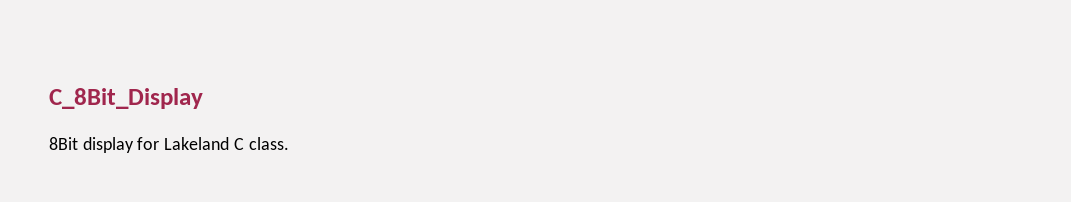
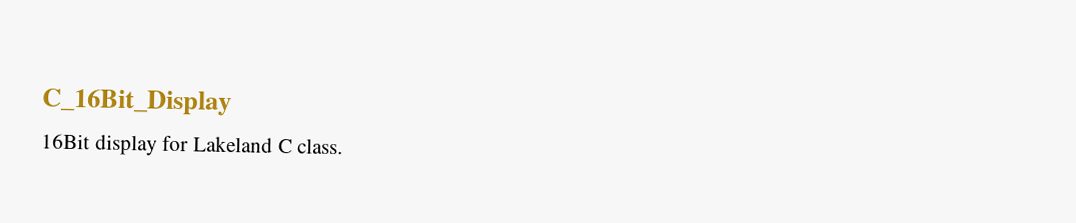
- C_8Bit_Display
- 8Bit display for Lakeland C class.
+ C_16Bit_Display
+ 16Bit display for Lakeland C class.

